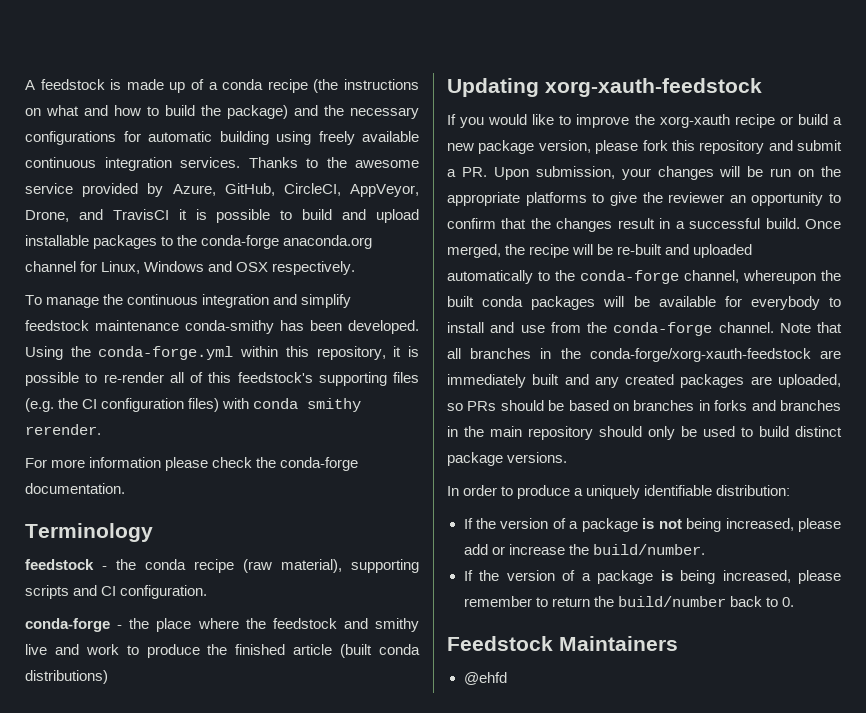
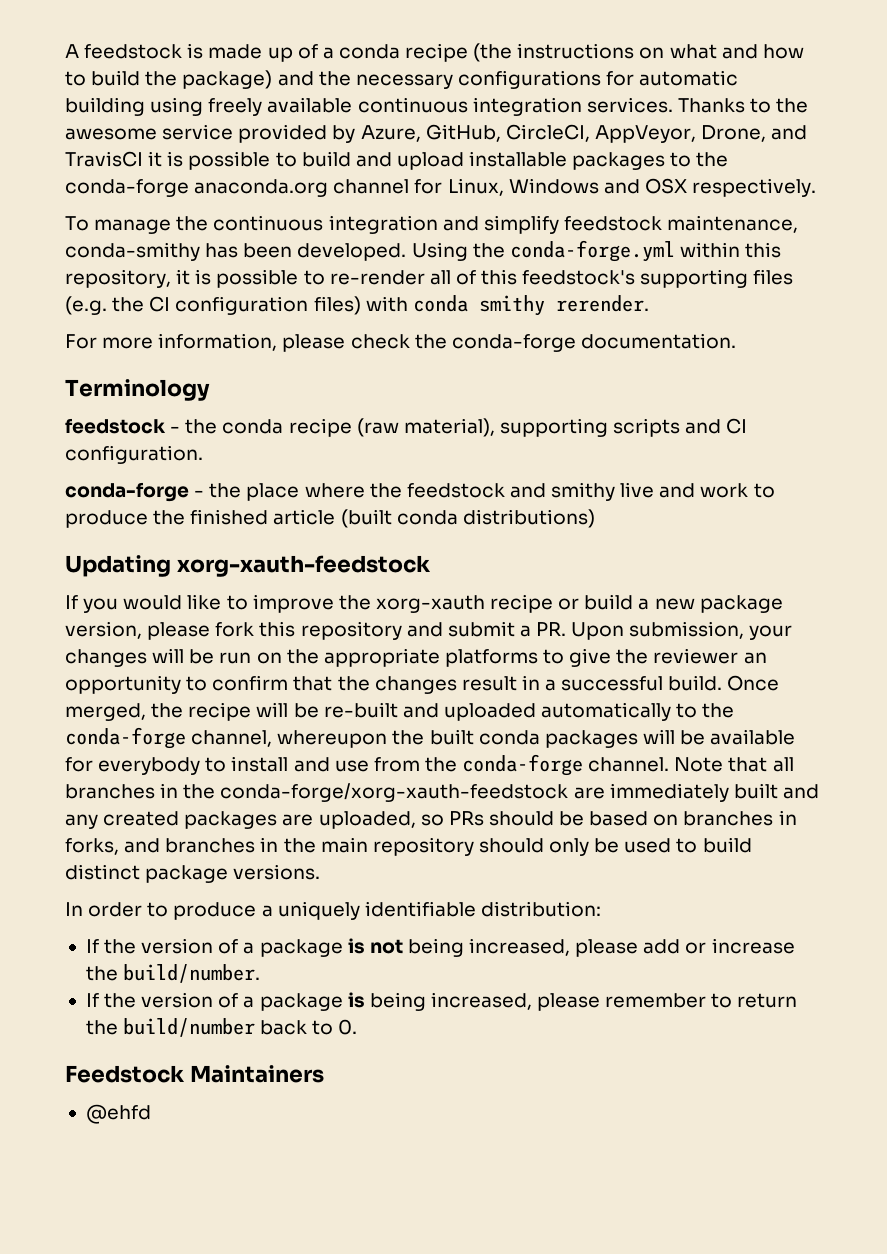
- To manage the continuous integration and simplify feedstock maintenance conda-smithy has been developed.
+ To manage the continuous integration and simplify feedstock maintenance, conda-smithy has been developed.
- For more information please check the conda-forge documentation.
+ For more information, please check the conda-forge documentation.
- Note that all branches in the conda-forge/xorg-xauth-feedstock are immediately built and any created packages are uploaded, so PRs should be based on branches in forks and branches in the main repository should only be used to build distinct package versions.
+ Note that all branches in the conda-forge/xorg-xauth-feedstock are immediately built and any created packages are uploaded, so PRs should be based on branches in forks, and branches in the main repository should only be used to build distinct package versions.

